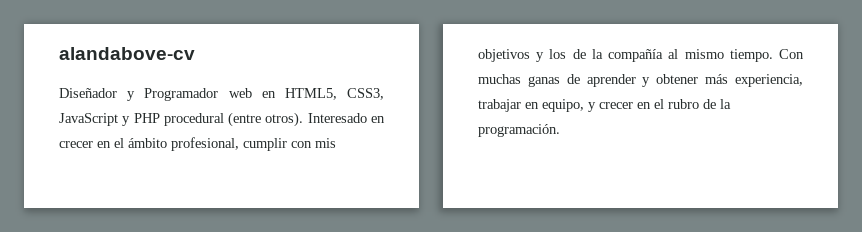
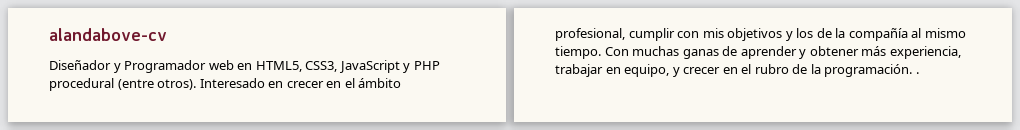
- Con muchas ganas de aprender y obtener más experiencia, trabajar en equipo, y crecer en el rubro de la programación.
+ Con muchas ganas de aprender y obtener más experiencia, trabajar en equipo, y crecer en el rubro de la programación. .

